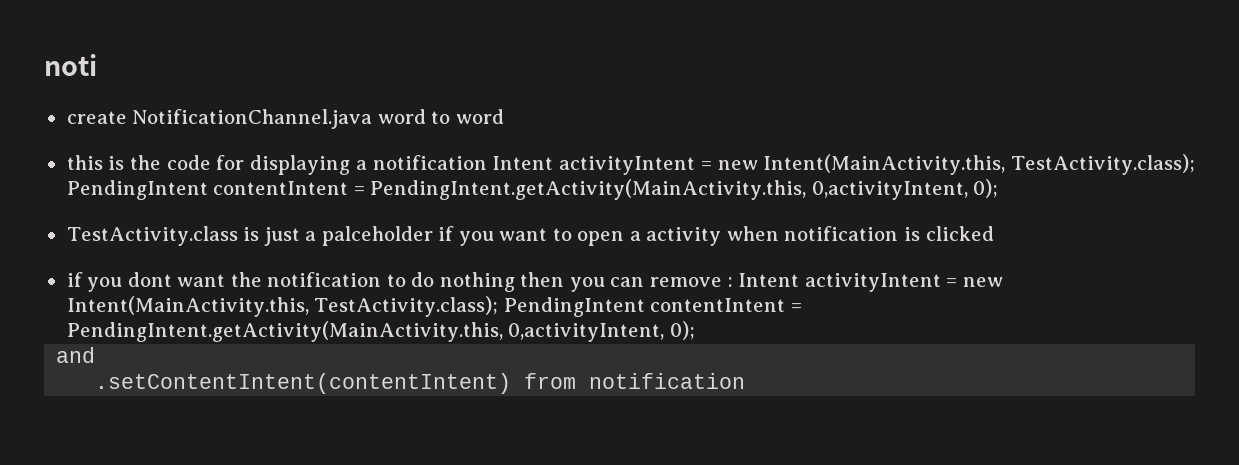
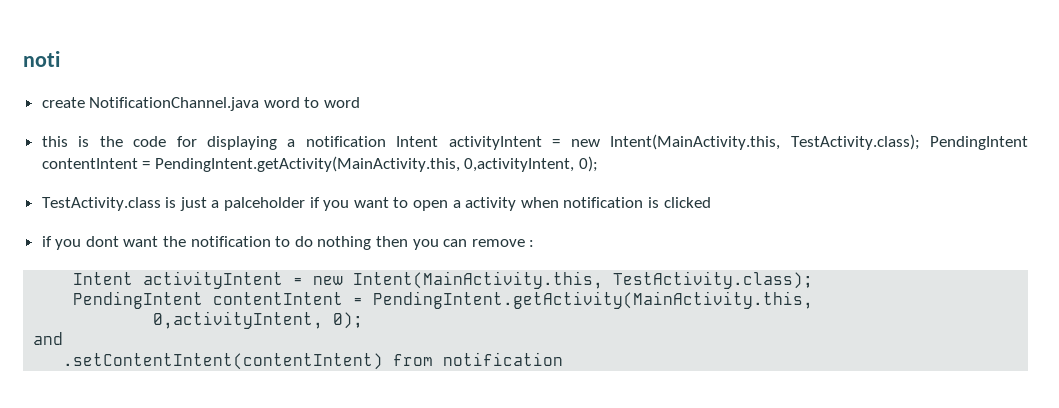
- if you dont want the notification to do nothing then you can remove : Intent activityIntent = new Intent(MainActivity.this, TestActivity.class); PendingIntent contentIntent = PendingIntent.getActivity(MainActivity.this, 0,activityIntent, 0);
+ if you dont want the notification to do nothing then you can remove :
+ Intent activityIntent = new Intent(MainActivity.this, TestActivity.class);
+ PendingIntent contentIntent = PendingIntent.getActivity(MainActivity.this,
+ 0,activityIntent, 0);

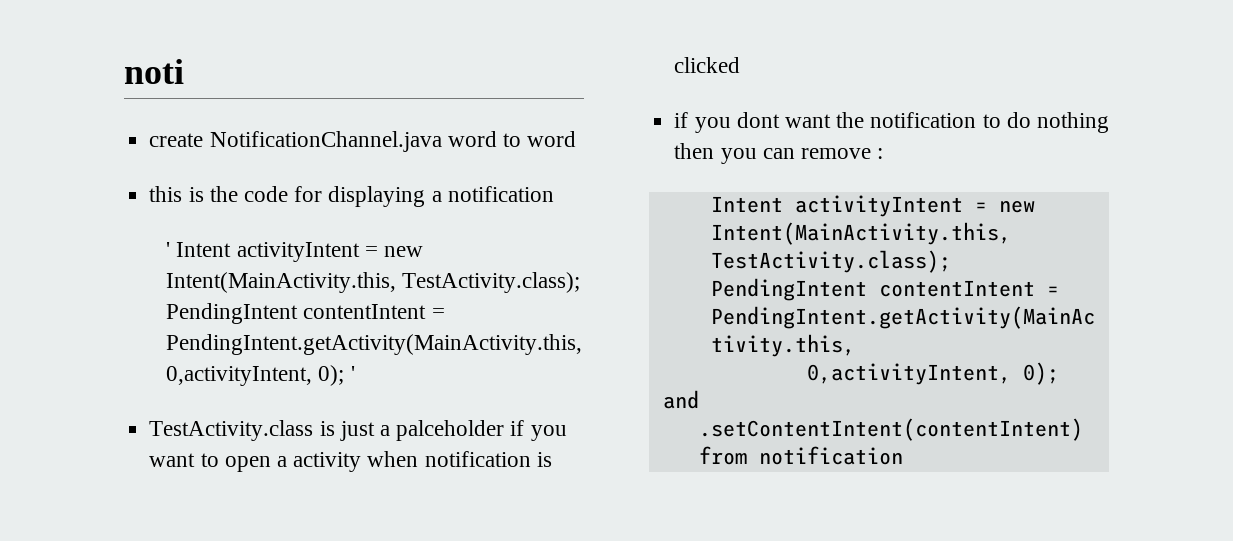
- this is the code for displaying a notification Intent activityIntent = new Intent(MainActivity.this, TestActivity.class); PendingIntent contentIntent = PendingIntent.getActivity(MainActivity.this, 0,activityIntent, 0);
+ this is the code for displaying a notification
+ ' Intent activityIntent = new Intent(MainActivity.this, TestActivity.class); PendingIntent contentIntent = PendingIntent.getActivity(MainActivity.this, 0,activityIntent, 0); '

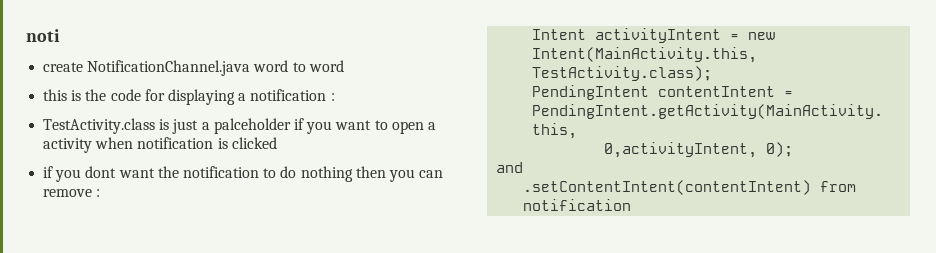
- this is the code for displaying a notification
- ' Intent activityIntent = new Intent(MainActivity.this, TestActivity.class); PendingIntent contentIntent = PendingIntent.getActivity(MainActivity.this, 0,activityIntent, 0); '
+ this is the code for displaying a notification :

